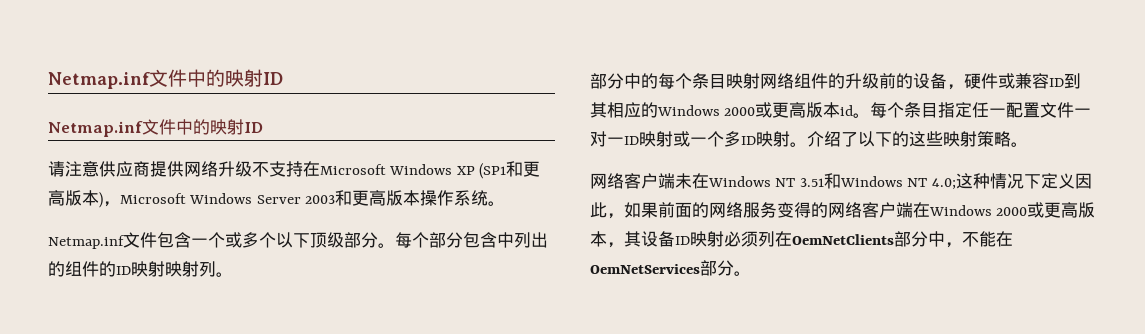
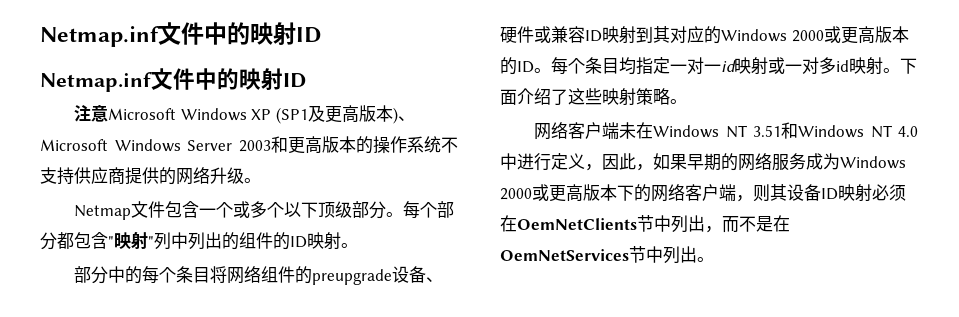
- 请注意供应商提供网络升级不支持在Microsoft Windows XP (SP1和更高版本)，Microsoft Windows Server 2003和更高版本操作系统。
- Netmap.inf文件包含一个或多个以下顶级部分。
+ 注意Microsoft Windows XP (SP1及更高版本)、Microsoft Windows Server 2003和更高版本的操作系统不支持供应商提供的网络升级。
+ Netmap文件包含一个或多个以下顶级部分。
- 每个部分包含中列出的组件的ID映射映射列。
+ 每个部分都包含"映射"列中列出的组件的ID映射。
- 部分中的每个条目映射网络组件的升级前的设备，硬件或兼容ID到其相应的Windows 2000或更高版本id。
+ 部分中的每个条目将网络组件的preupgrade设备、硬件或兼容ID映射到其对应的Windows 2000或更高版本的ID。
- 每个条目指定任一配置文件一对一ID映射或一个多ID映射。介绍了以下的这些映射策略。
+ 每个条目均指定一对一id映射或一对多id映射。下面介绍了这些映射策略。
- 网络客户端未在Windows NT 3.51和Windows NT 4.0;这种情况下定义因此，如果前面的网络服务变得的网络客户端在Windows 2000或更高版本，其设备ID映射必须列在OemNetClients部分中，不能在OemNetServices部分。
+ 网络客户端未在Windows NT 3.51和Windows NT 4.0中进行定义，因此，如果早期的网络服务成为Windows 2000或更高版本下的网络客户端，则其设备ID映射必须在OemNetClients节中列出，而不是在OemNetServices节中列出。

